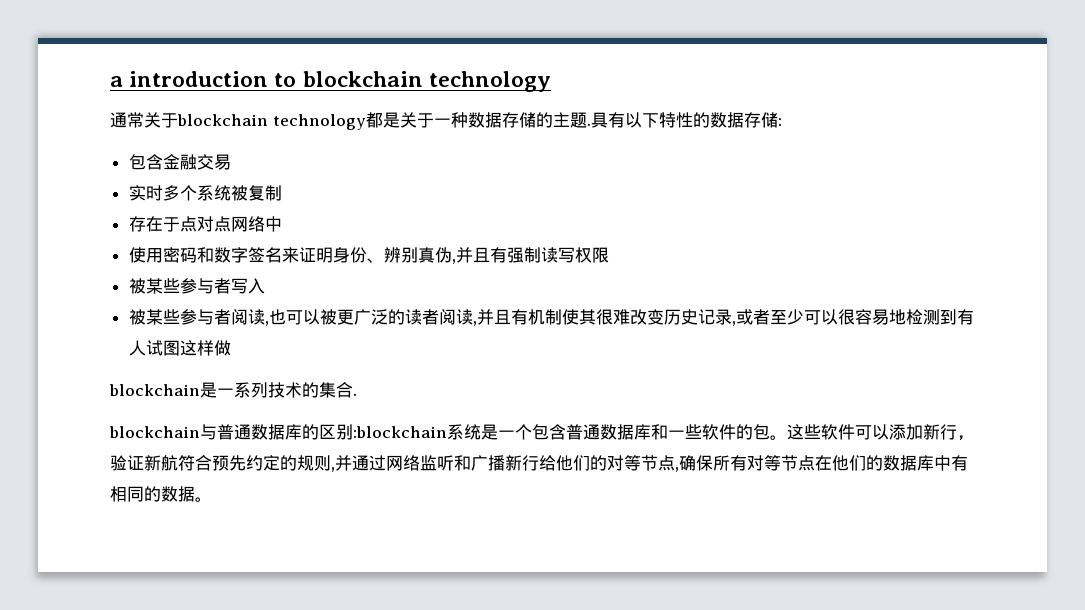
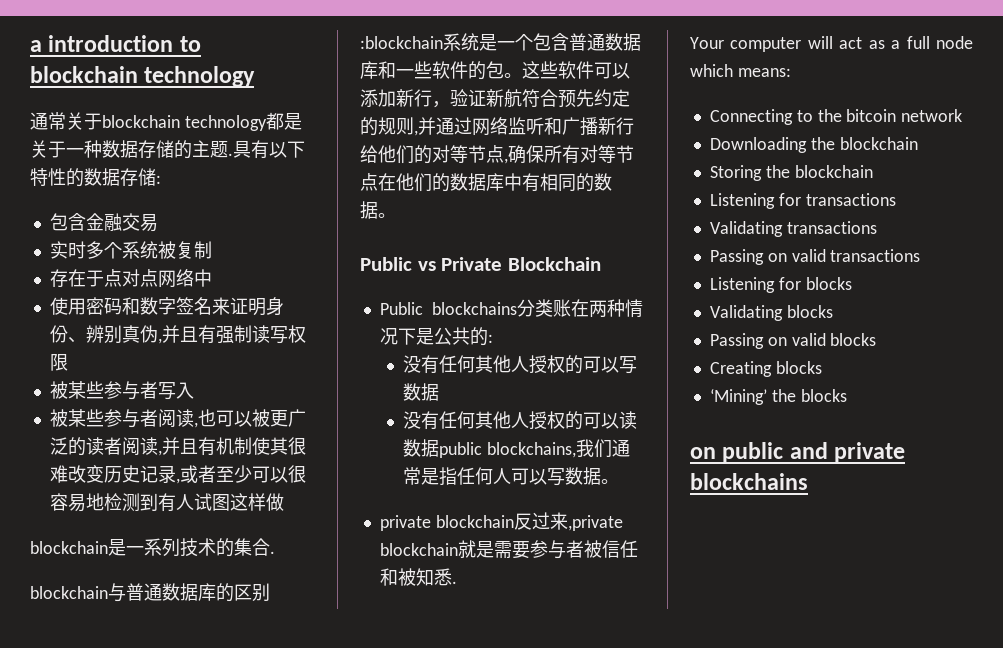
+ Public vs Private Blockchain
+ Public blockchains分类账在两种情况下是公共的:
+ 没有任何其他人授权的可以写数据
+ 没有任何其他人授权的可以读数据public blockchains,我们通常是指任何人可以写数据。
+ private blockchain反过来,private blockchain就是需要参与者被信任和被知悉.
+ Your computer will act as a full node which means:
+ Connecting to the bitcoin network
+ Downloading the blockchain
+ Storing the blockchain
+ Listening for transactions
+ Validating transactions
+ Passing on valid transactions
+ Listening for blocks
+ Validating blocks
+ Passing on valid blocks
+ Creating blocks
+ ‘Mining’ the blocks
+ on public and private blockchains

